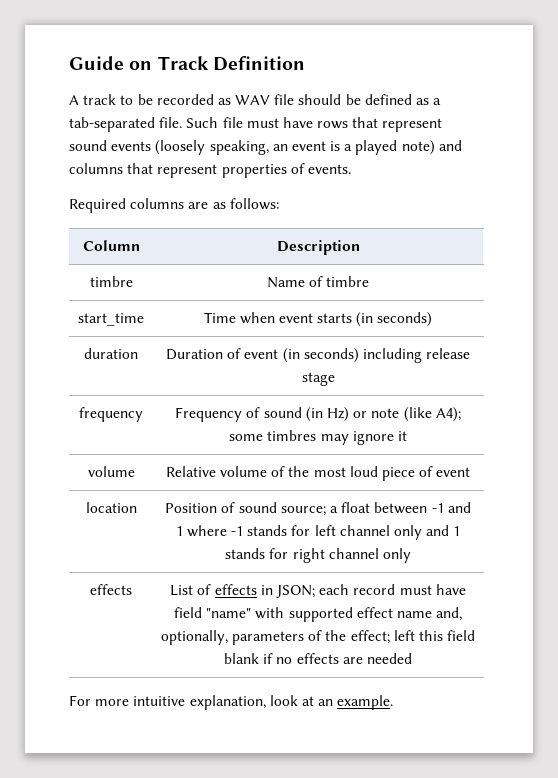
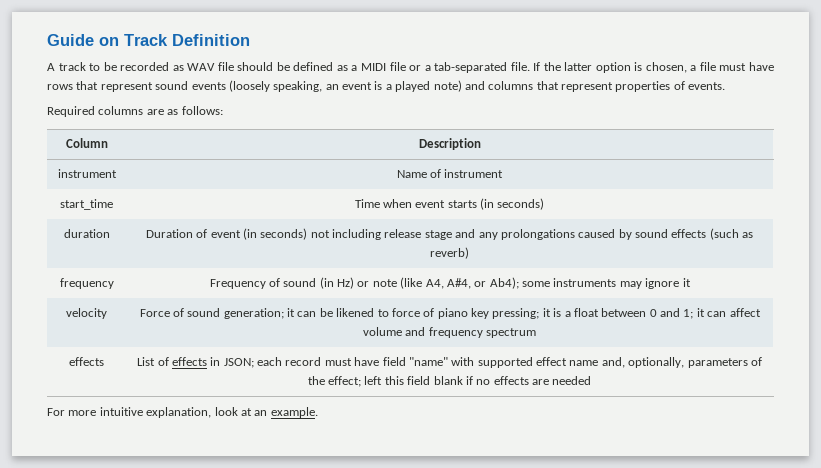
- A track to be recorded as WAV file should be defined as a tab-separated file. Such file must have rows that represent sound events (loosely speaking, an event is a played note) and columns that represent properties of events.
+ A track to be recorded as WAV file should be defined as a MIDI file or a tab-separated file. If the latter option is chosen, a file must have rows that represent sound events (loosely speaking, an event is a played note) and columns that represent properties of events.
- timbre | Name of timbre
+ instrument | Name of instrument
- duration | Duration of event (in seconds) including release stage
+ duration | Duration of event (in seconds) not including release stage and any prolongations caused by sound effects (such as reverb)
- frequency | Frequency of sound (in Hz) or note (like A4); some timbres may ignore it
- volume | Relative volume of the most loud piece of event
- location | Position of sound source; a float between -1 and 1 where -1 stands for left channel only and 1 stands for right channel only
+ frequency | Frequency of sound (in Hz) or note (like A4, A#4, or Ab4); some instruments may ignore it
+ velocity | Force of sound generation; it can be likened to force of piano key pressing; it is a float between 0 and 1; it can affect volume and frequency spectrum

